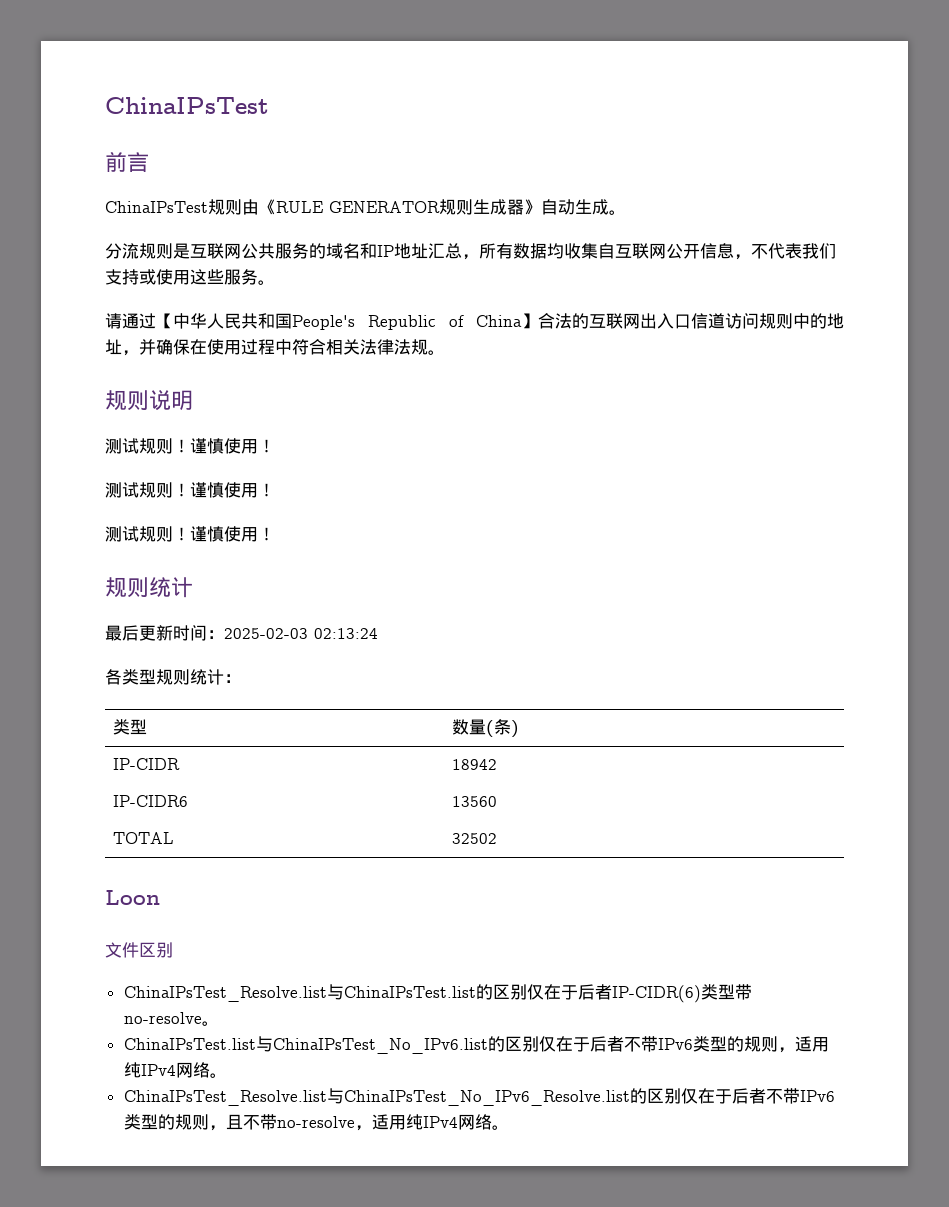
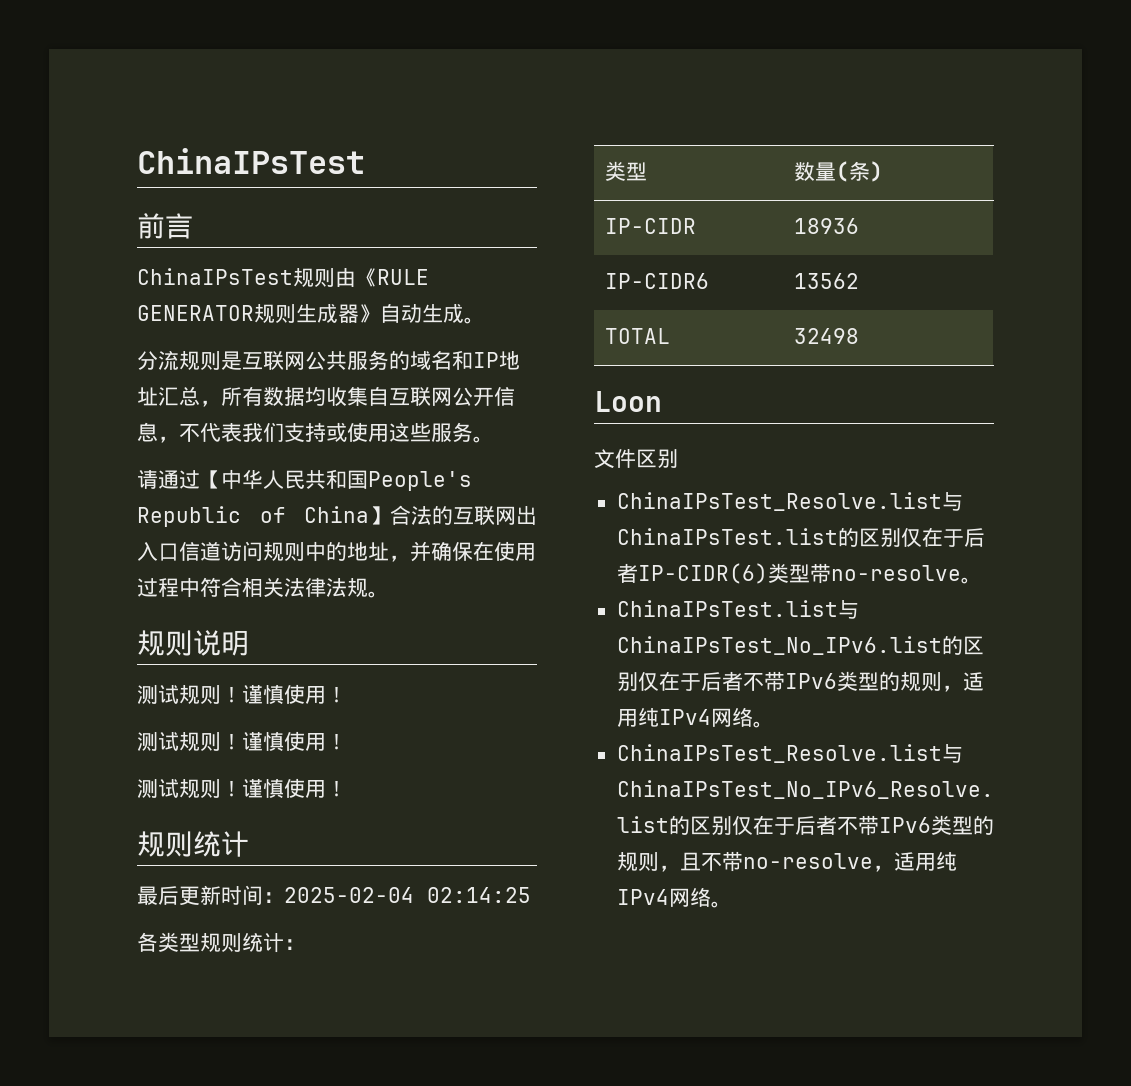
- 最后更新时间：2025-02-03 02:13:24
+ 最后更新时间：2025-02-04 02:14:25
- IP-CIDR | 18942
+ IP-CIDR | 18936
- IP-CIDR6 | 13560
+ IP-CIDR6 | 13562
- TOTAL | 32502
+ TOTAL | 32498

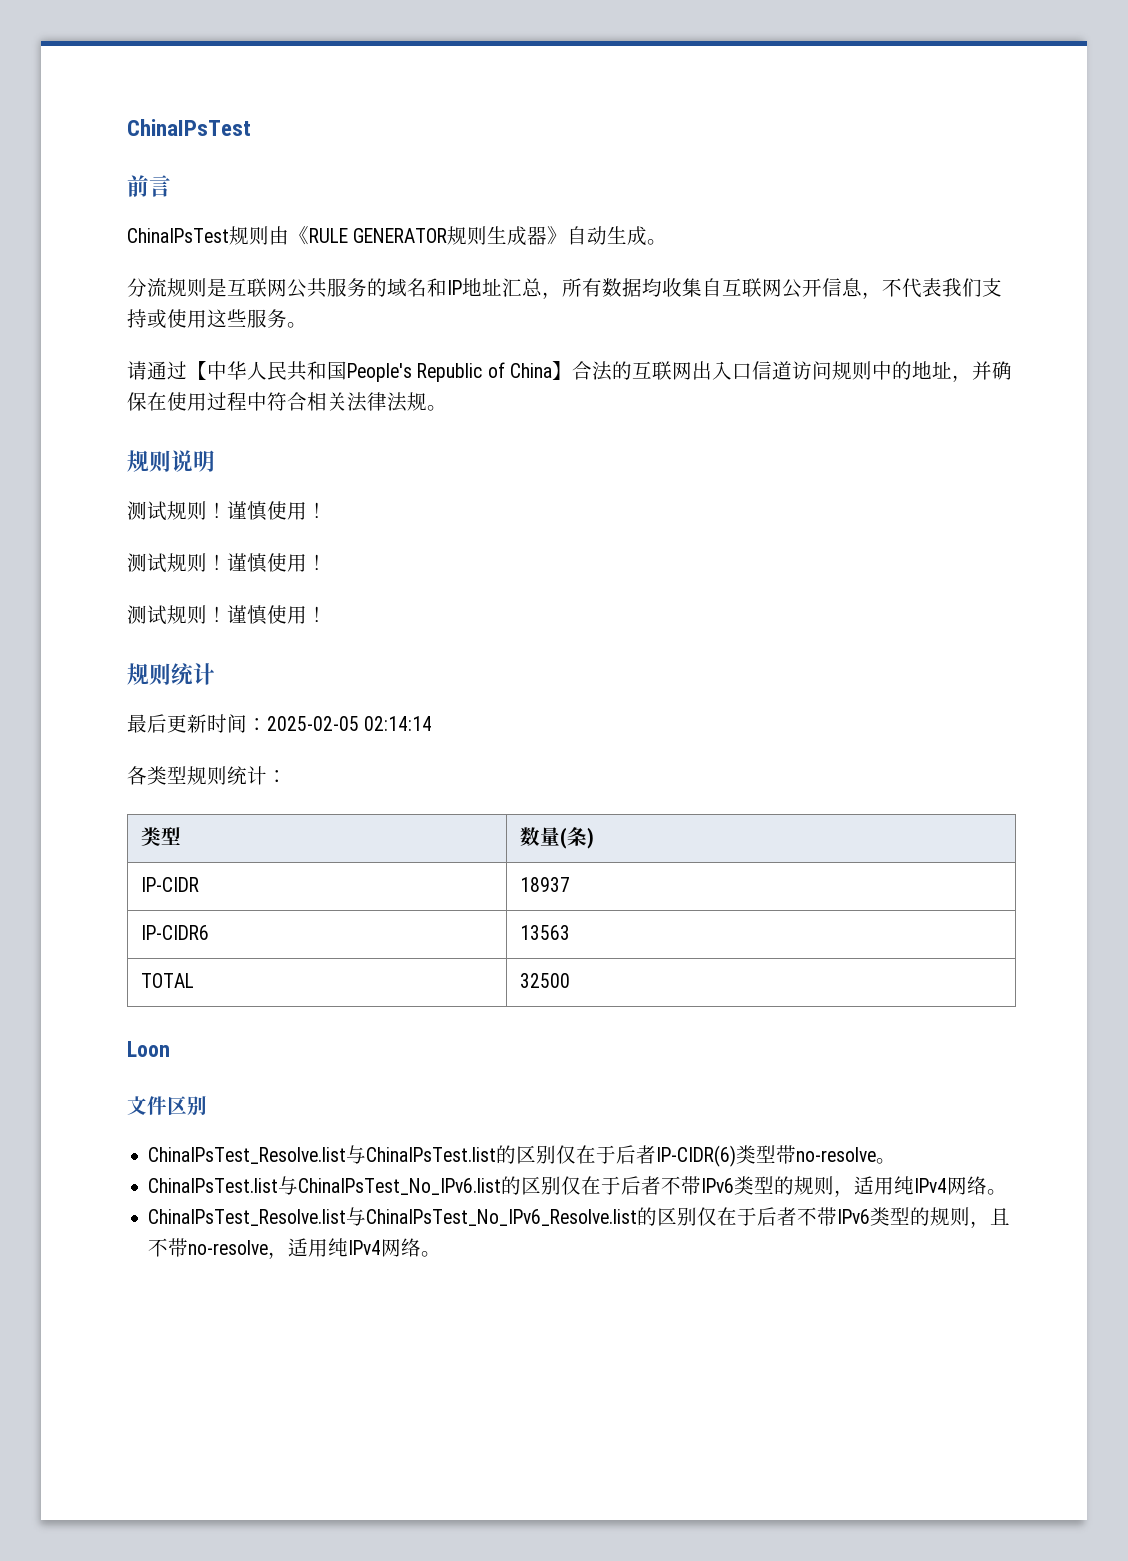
- 最后更新时间：2025-02-04 02:14:25
+ 最后更新时间：2025-02-05 02:14:14
- IP-CIDR | 18936
+ IP-CIDR | 18937
- IP-CIDR6 | 13562
+ IP-CIDR6 | 13563
- TOTAL | 32498
+ TOTAL | 32500

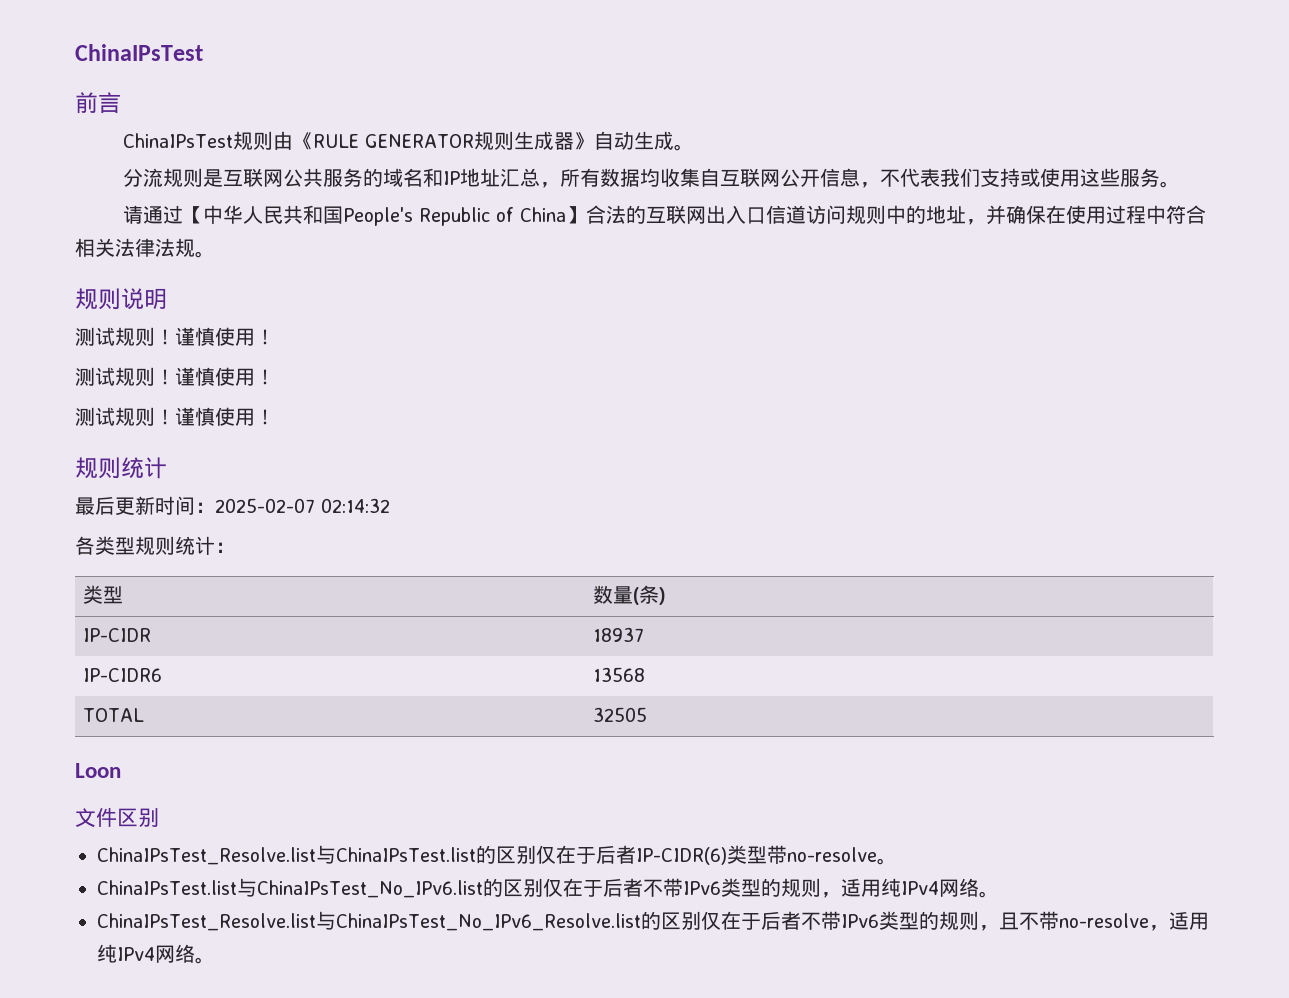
- 最后更新时间：2025-02-05 02:14:14
+ 最后更新时间：2025-02-07 02:14:32
- IP-CIDR6 | 13563
+ IP-CIDR6 | 13568
- TOTAL | 32500
+ TOTAL | 32505

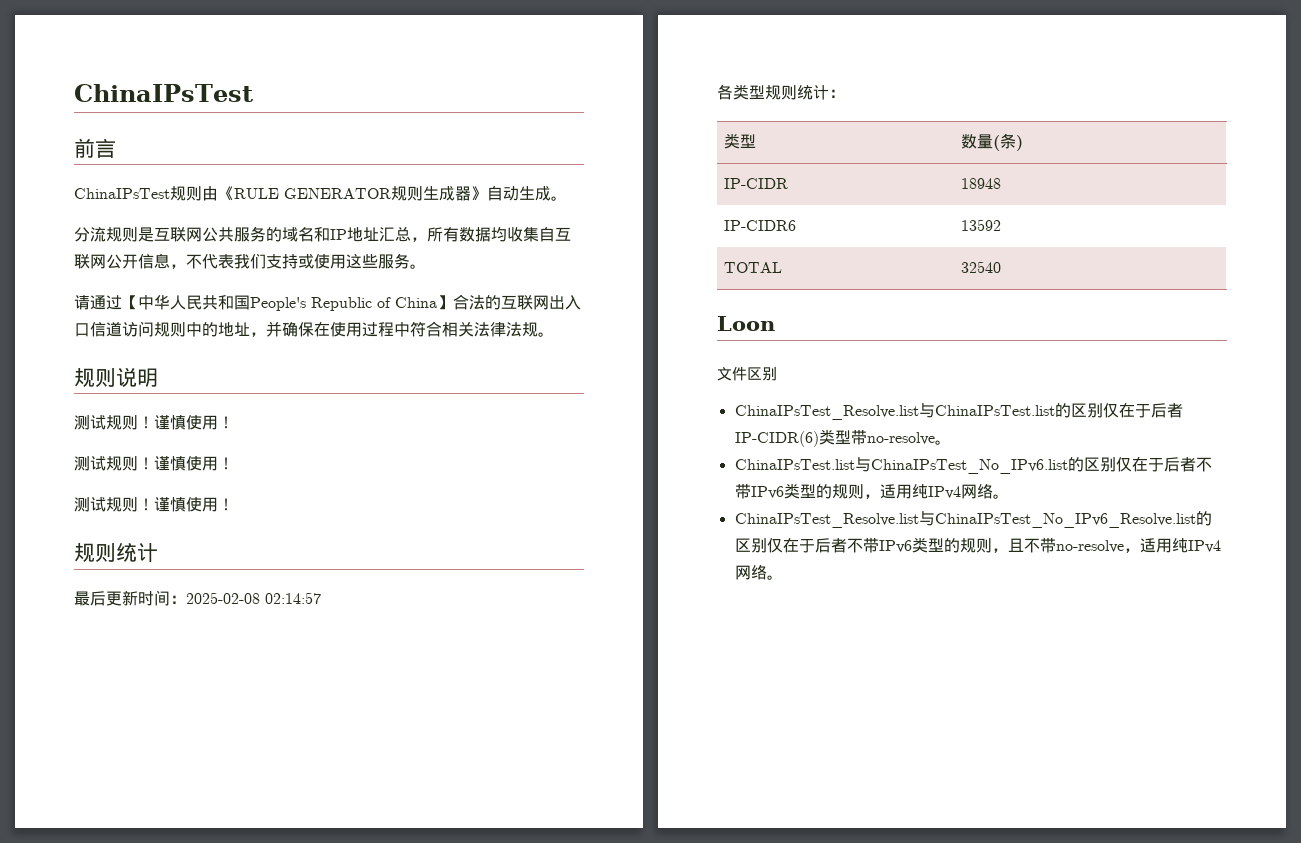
- 最后更新时间：2025-02-07 02:14:32
+ 最后更新时间：2025-02-08 02:14:57
- IP-CIDR | 18937
+ IP-CIDR | 18948
- IP-CIDR6 | 13568
+ IP-CIDR6 | 13592
- TOTAL | 32505
+ TOTAL | 32540

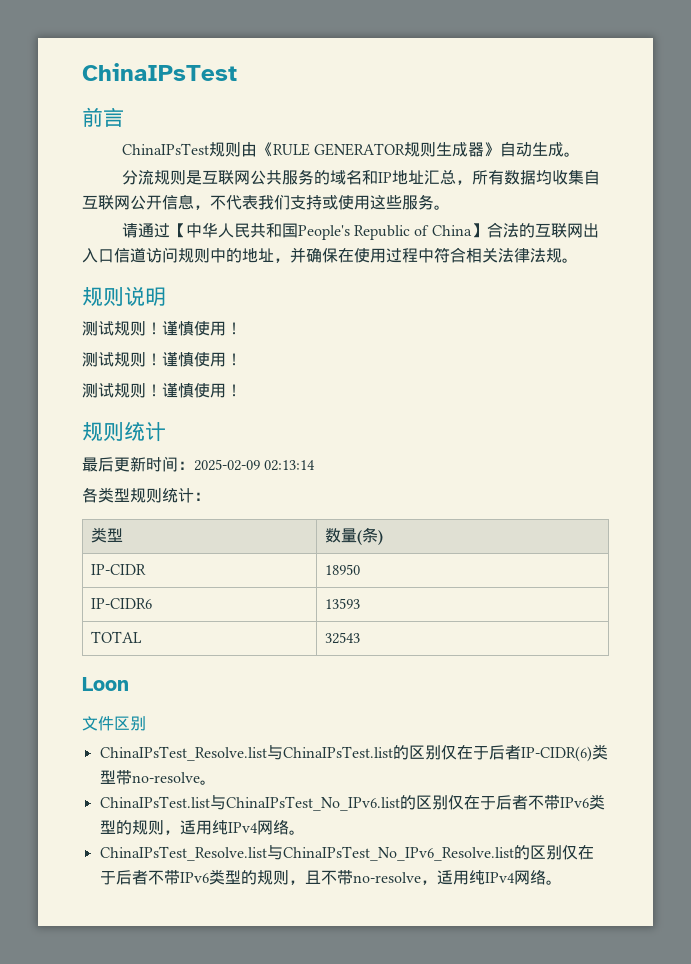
- 最后更新时间：2025-02-08 02:14:57
+ 最后更新时间：2025-02-09 02:13:14
- IP-CIDR | 18948
+ IP-CIDR | 18950
- IP-CIDR6 | 13592
+ IP-CIDR6 | 13593
- TOTAL | 32540
+ TOTAL | 32543

